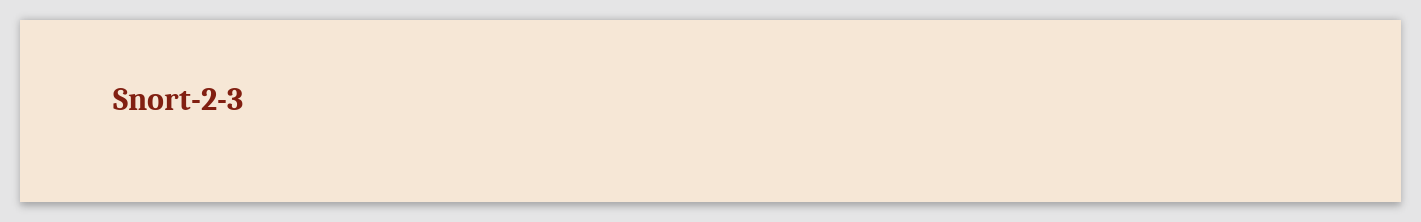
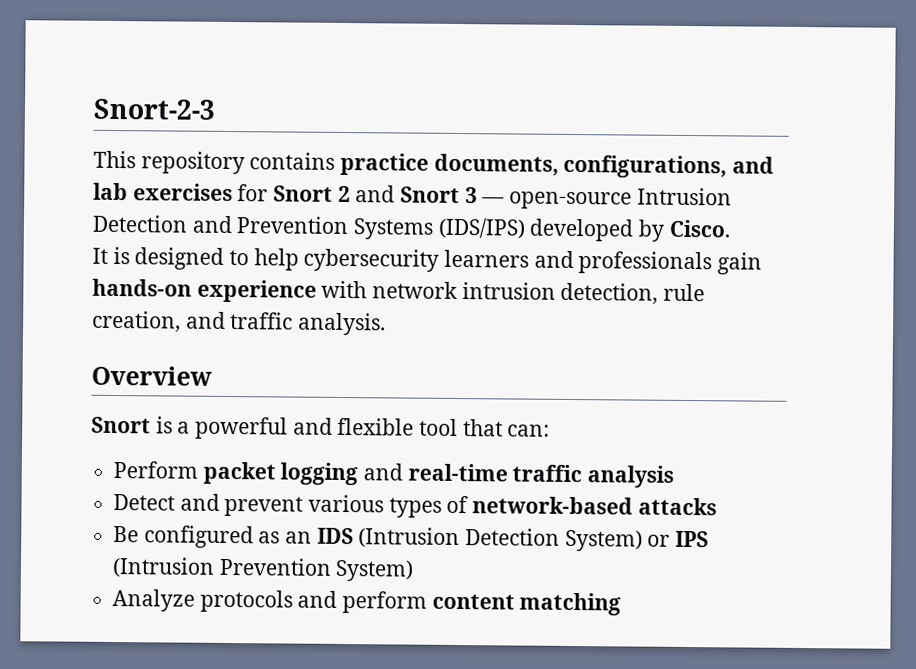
+ This repository contains practice documents, configurations, and lab exercises for Snort 2 and Snort 3 — open-source Intrusion Detection and Prevention Systems (IDS/IPS) developed by Cisco.
+ It is designed to help cybersecurity learners and professionals gain hands-on experience with network intrusion detection, rule creation, and traffic analysis.
+ Overview
+ Snort is a powerful and flexible tool that can:
+ Perform packet logging and real-time traffic analysis
+ Detect and prevent various types of network-based attacks
+ Be configured as an IDS (Intrusion Detection System) or IPS (Intrusion Prevention System)
+ Analyze protocols and perform content matching

